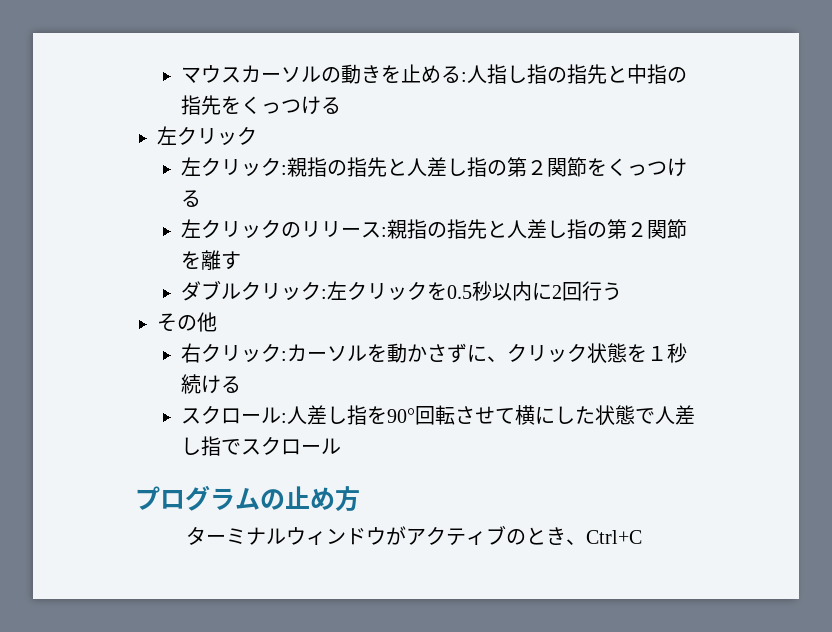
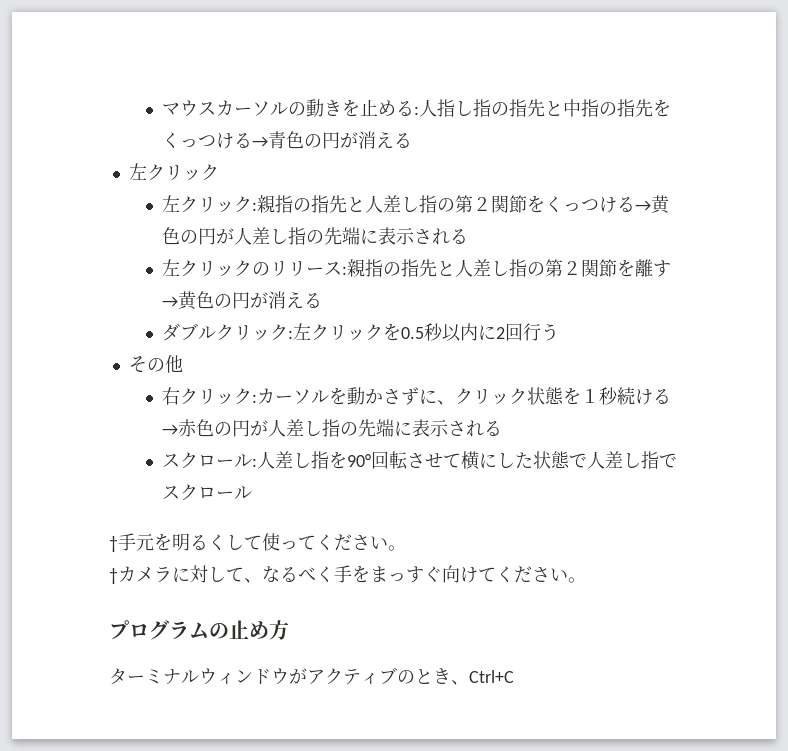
- マウスカーソルの動きを止める:人指し指の指先と中指の指先をくっつける
+ マウスカーソルの動きを止める:人指し指の指先と中指の指先をくっつける→青色の円が消える
- 左クリック:親指の指先と人差し指の第２関節をくっつける
+ 左クリック:親指の指先と人差し指の第２関節をくっつける→黄色の円が人差し指の先端に表示される
- 左クリックのリリース:親指の指先と人差し指の第２関節を離す
+ 左クリックのリリース:親指の指先と人差し指の第２関節を離す→黄色の円が消える
- 右クリック:カーソルを動かさずに、クリック状態を１秒続ける
+ 右クリック:カーソルを動かさずに、クリック状態を１秒続ける→赤色の円が人差し指の先端に表示される
+ †手元を明るくして使ってください。
+ †カメラに対して、なるべく手をまっすぐ向けてください。

